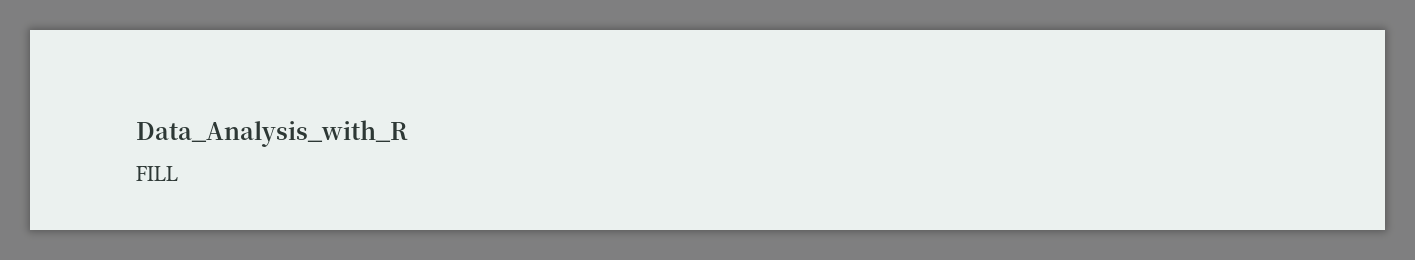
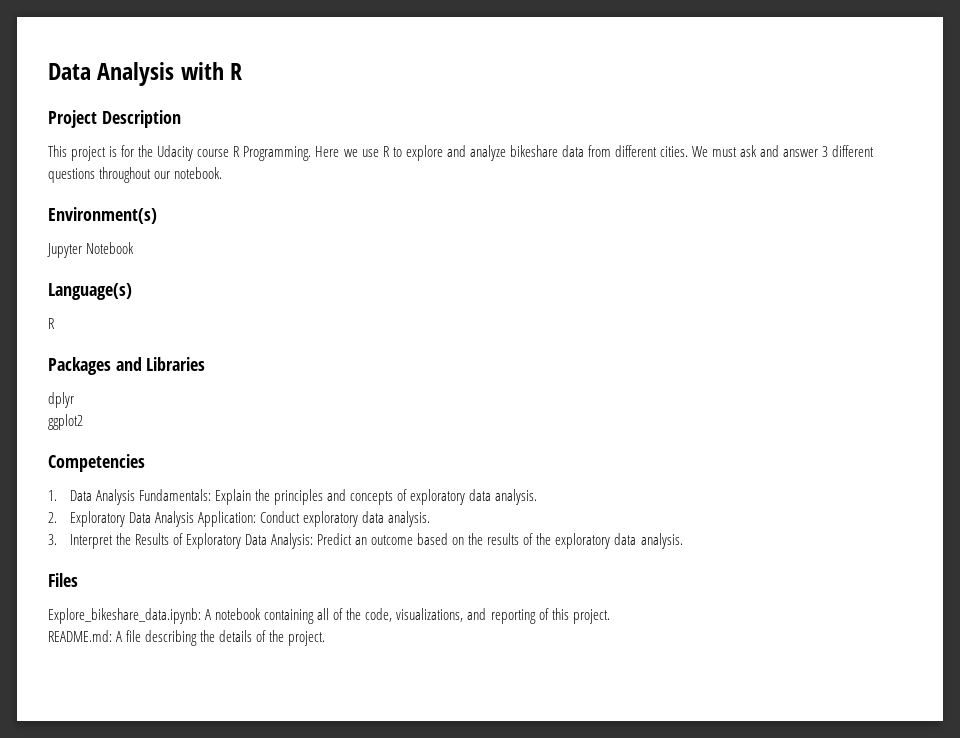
- Data_Analysis_with_R
- FILL
+ Data Analysis with R
+ Project Description
+ This project is for the Udacity course R Programming. Here we use R to explore and analyze bikeshare data from different cities. We must ask and answer 3 different questions throughout our notebook.
+ Environment(s)
+ Jupyter Notebook
+ Language(s)
+ R
+ Packages and Libraries
+ dplyr
+ ggplot2
+ Competencies
+ 1. Data Analysis Fundamentals: Explain the principles and concepts of exploratory data analysis.
+ 2. Exploratory Data Analysis Application: Conduct exploratory data analysis.
+ 3. Interpret the Results of Exploratory Data Analysis: Predict an outcome based on the results of the exploratory data analysis.
+ Files
+ Explore_bikeshare_data.ipynb: A notebook containing all of the code, visualizations, and reporting of this project.
+ README.md: A file describing the details of the project.

